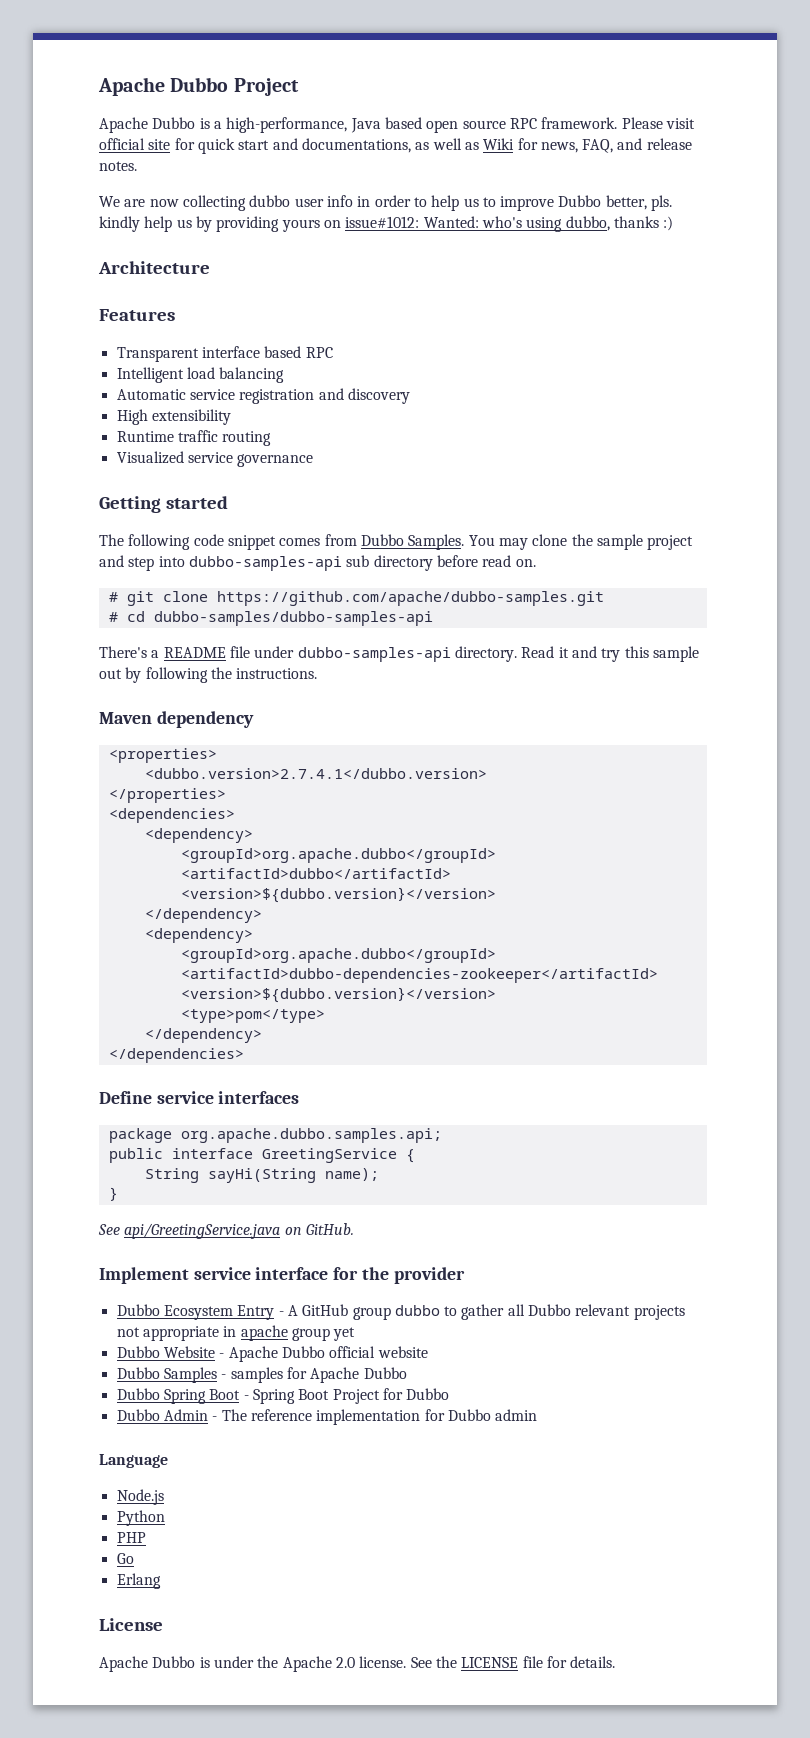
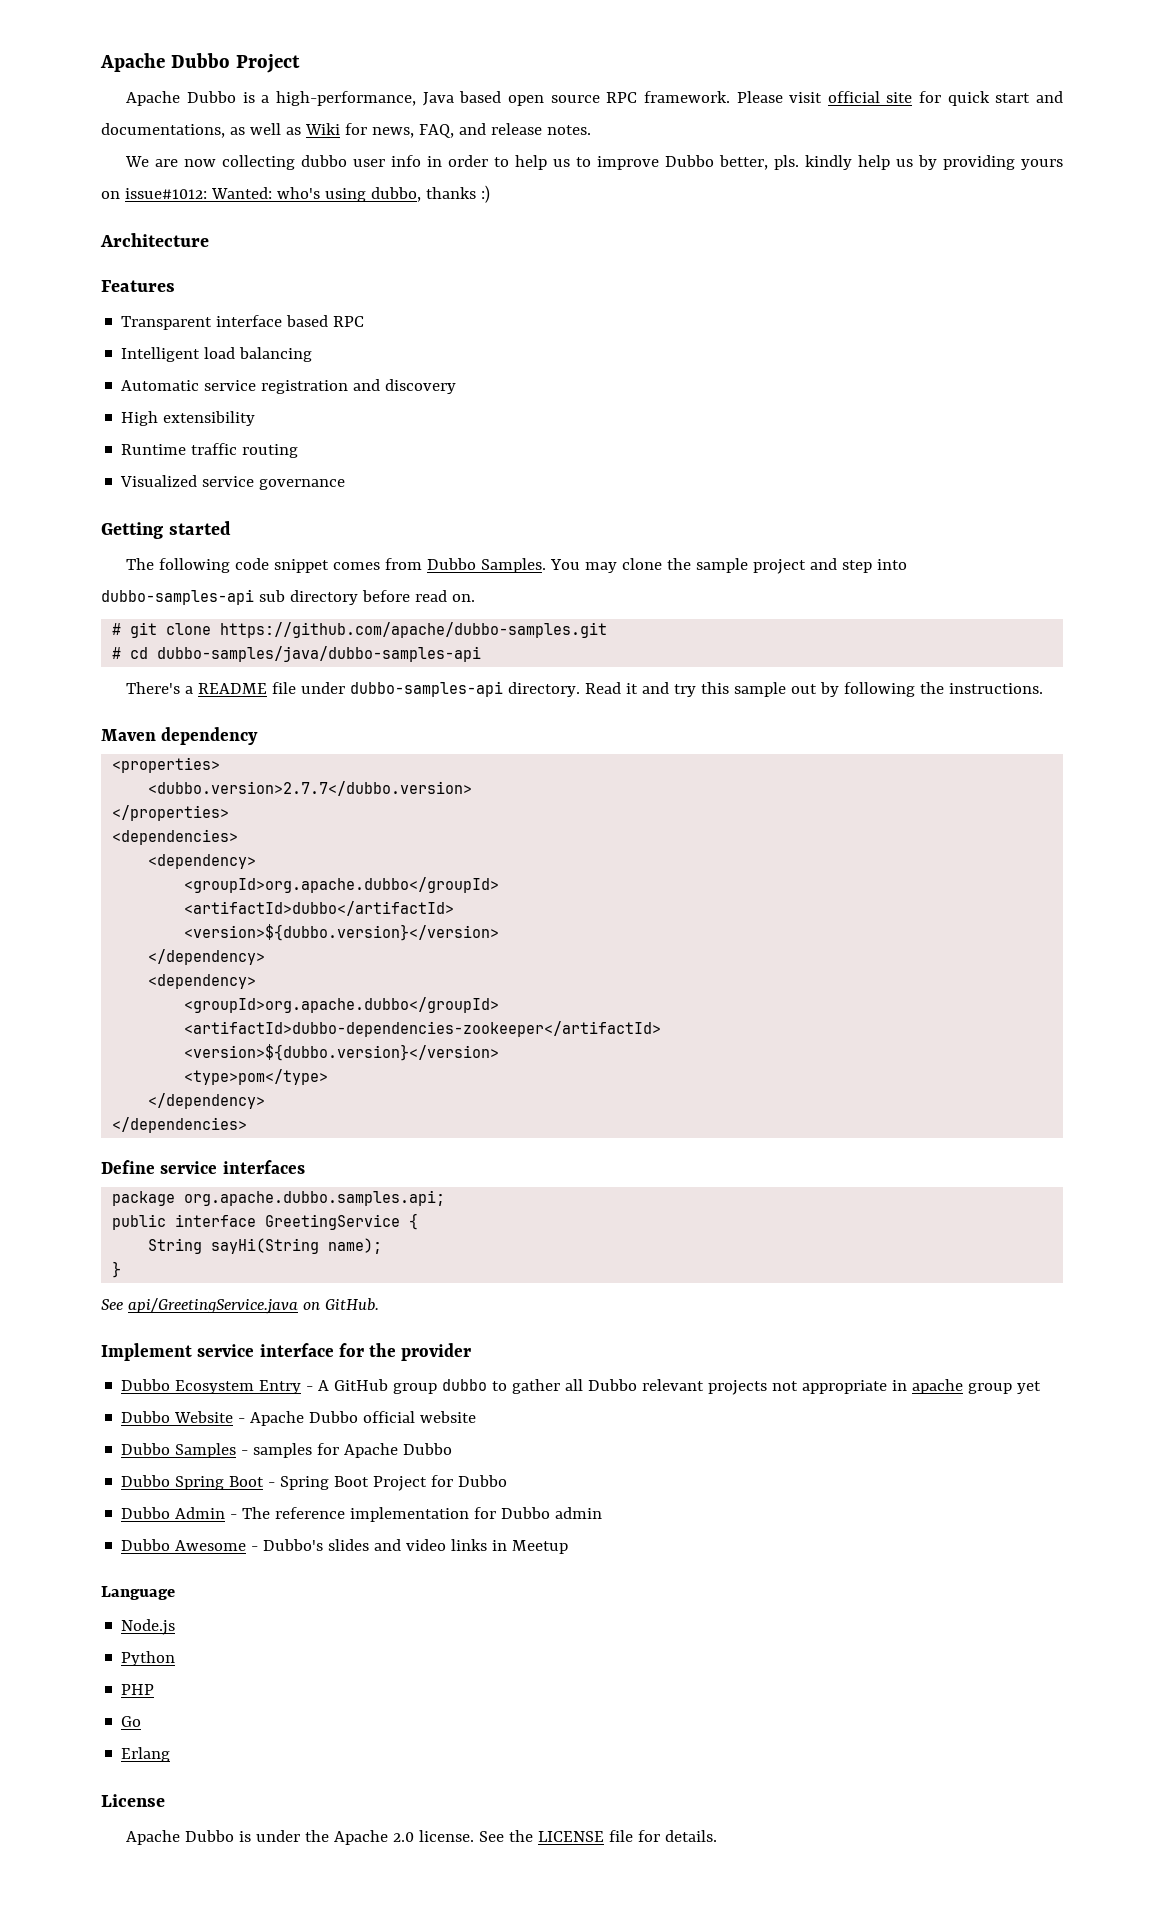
- # cd dubbo-samples/dubbo-samples-api
+ # cd dubbo-samples/java/dubbo-samples-api
- <dubbo.version>2.7.4.1</dubbo.version>
+ <dubbo.version>2.7.7</dubbo.version>
+ Dubbo Awesome - Dubbo's slides and video links in Meetup

